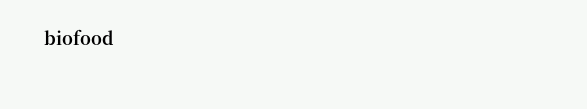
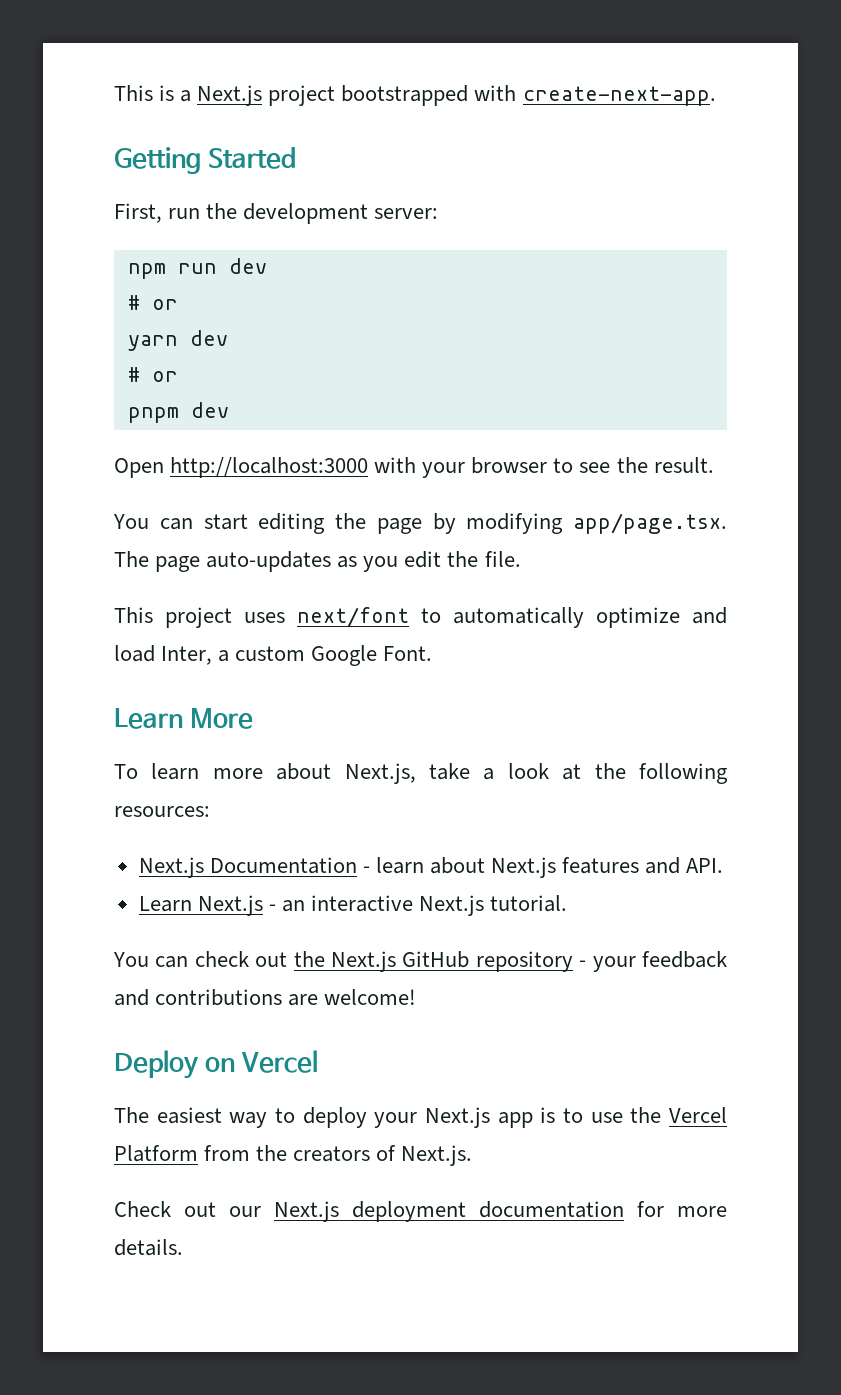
- biofood
+ This is a Next.js project bootstrapped with create-next-app.
+ Getting Started
+ First, run the development server:
+ npm run dev
+ # or
+ yarn dev
+ # or
+ pnpm dev
+ Open http://localhost:3000 with your browser to see the result.
+ You can start editing the page by modifying app/page.tsx. The page auto-updates as you edit the file.
+ This project uses next/font to automatically optimize and load Inter, a custom Google Font.
+ Learn More
+ To learn more about Next.js, take a look at the following resources:
+ Next.js Documentation - learn about Next.js features and API.
+ Learn Next.js - an interactive Next.js tutorial.
+ You can check out the Next.js GitHub repository - your feedback and contributions are welcome!
+ Deploy on Vercel
+ The easiest way to deploy your Next.js app is to use the Vercel Platform from the creators of Next.js.
+ Check out our Next.js deployment documentation for more details.

